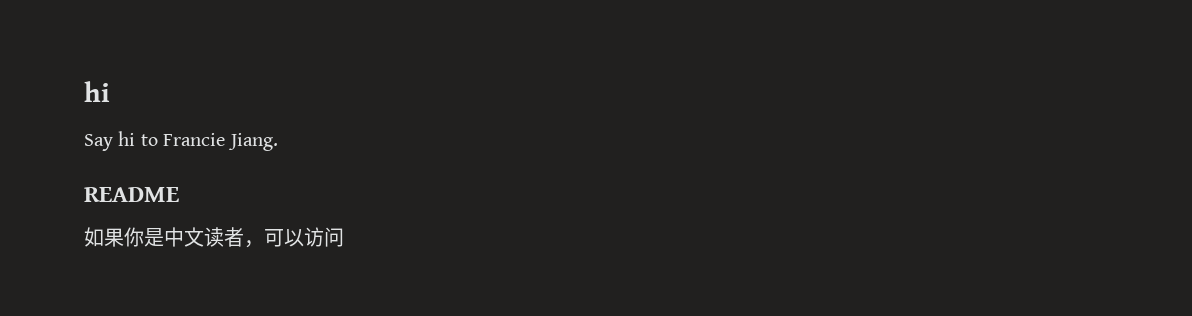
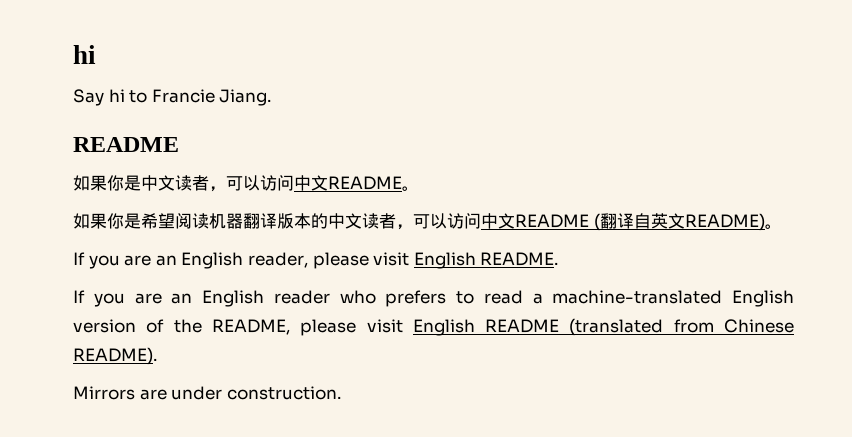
- 如果你是中文读者，可以访问
+ 如果你是中文读者，可以访问中文README。
+ 如果你是希望阅读机器翻译版本的中文读者，可以访问中文README (翻译自英文README)。
+ If you are an English reader, please visit English README.
+ If you are an English reader who prefers to read a machine-translated English version of the README, please visit English README (translated from Chinese README).
+ Mirrors are under construction.

